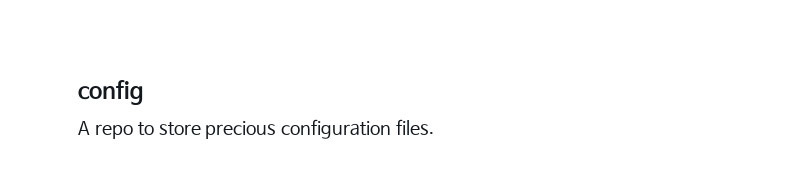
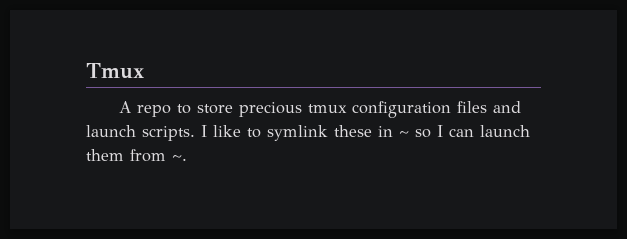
- config
+ Tmux
- A repo to store precious configuration files.
+ A repo to store precious tmux configuration files and launch scripts. I like to symlink these in ~ so I can launch them from ~.

